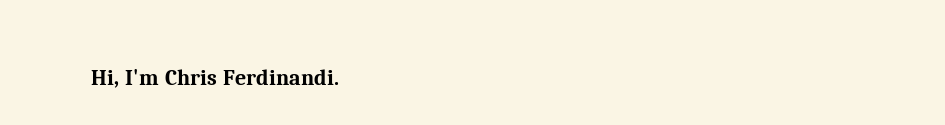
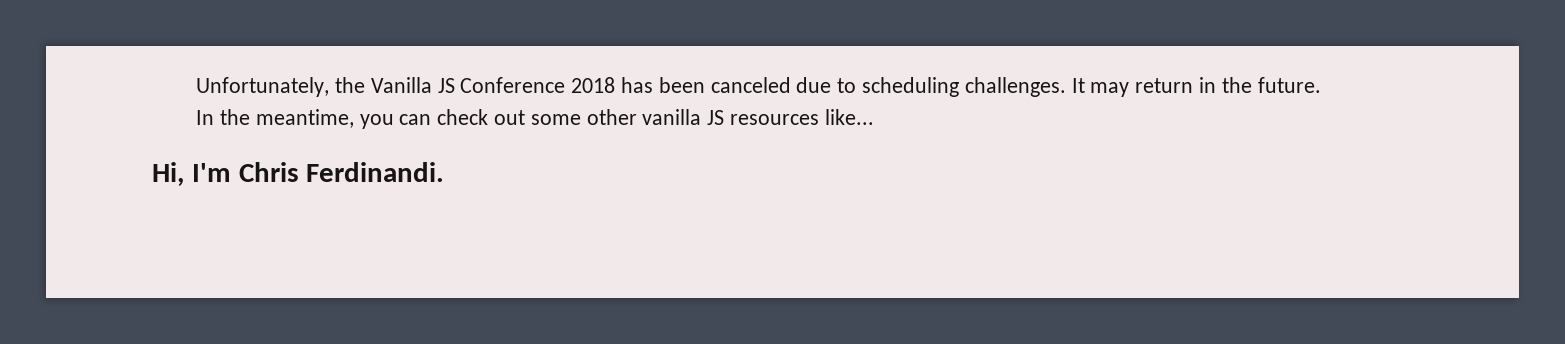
+ Unfortunately, the Vanilla JS Conference 2018 has been canceled due to scheduling challenges. It may return in the future.
+ In the meantime, you can check out some other vanilla JS resources like...

